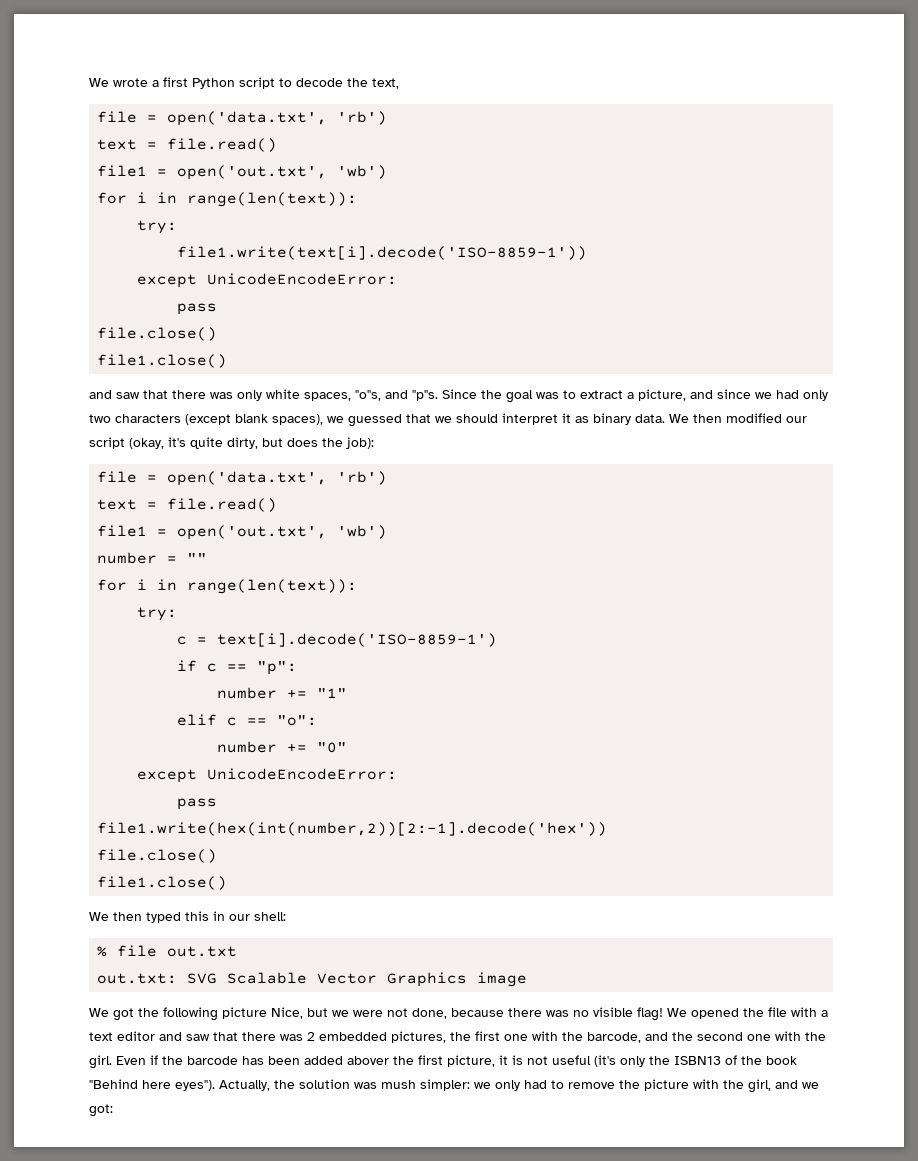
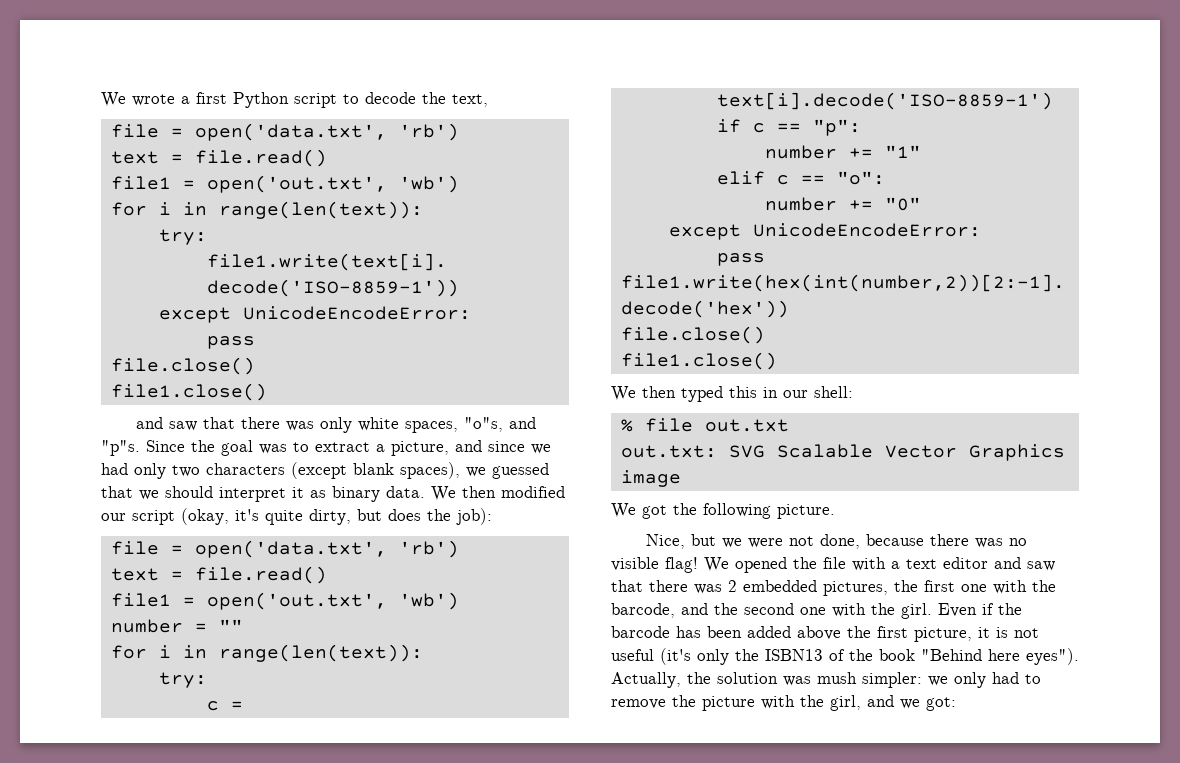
- We got the following picture Nice, but we were not done, because there was no visible flag!
+ We got the following picture.
+ Nice, but we were not done, because there was no visible flag!
- Even if the barcode has been added abover the first picture, it is not useful (it's only the ISBN13 of the book "Behind here eyes").
+ Even if the barcode has been added above the first picture, it is not useful (it's only the ISBN13 of the book "Behind here eyes").

